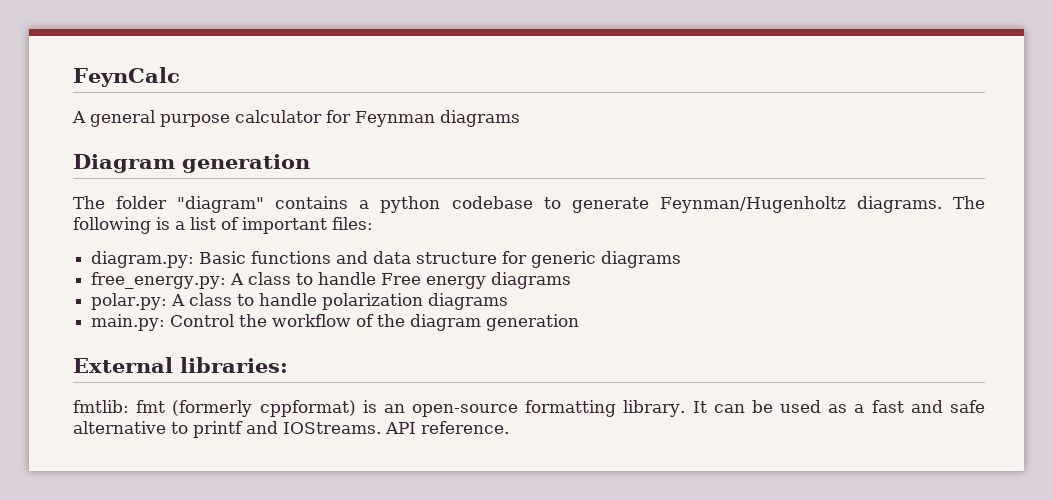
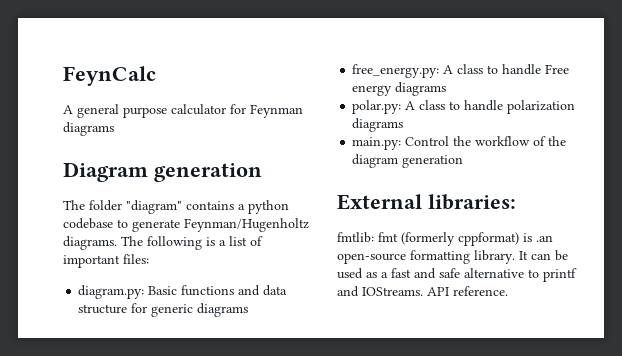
- fmtlib: fmt (formerly cppformat) is an open-source formatting library.
+ fmtlib: fmt (formerly cppformat) is .an open-source formatting library.

